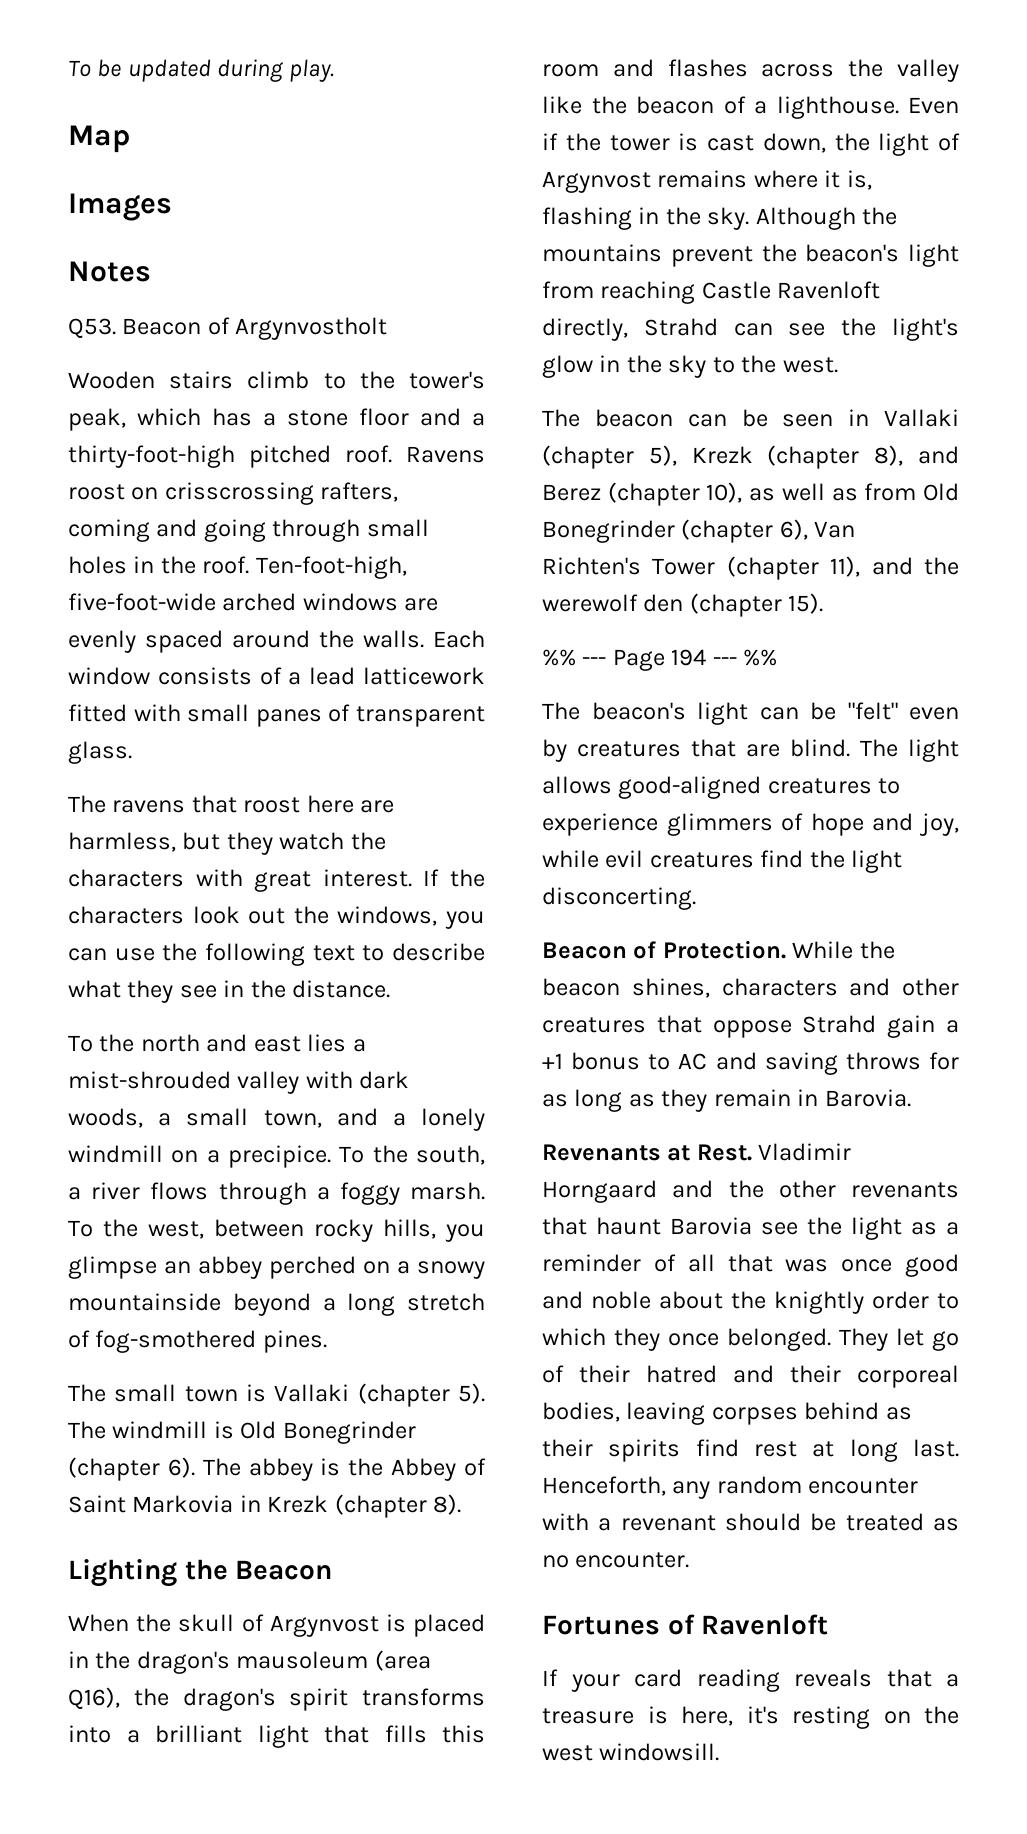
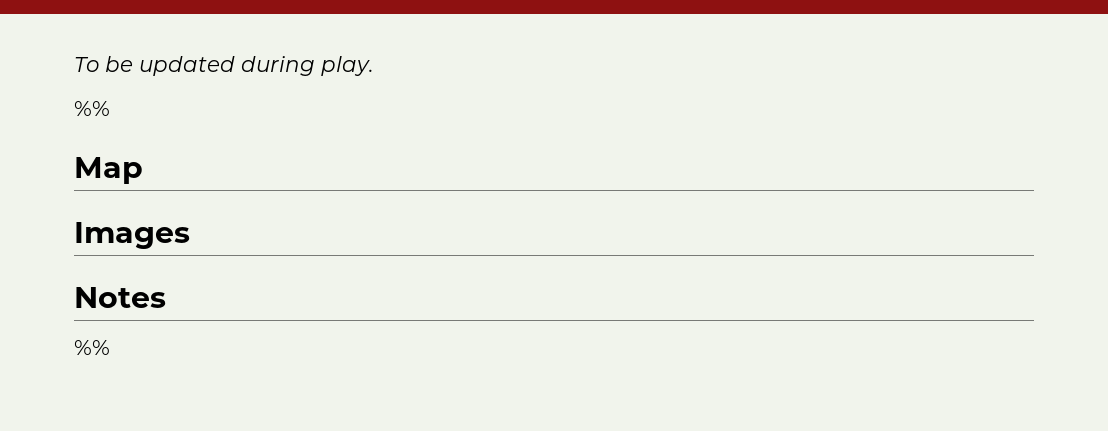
  To be updated during play.
+ %%
  Notes
- Q53. Beacon of Argynvostholt
- Wooden stairs climb to the tower's peak, which has a stone floor and a thirty-foot-high pitched roof. Ravens roost on crisscrossing rafters, coming and going through small holes in the roof. Ten-foot-high, five-foot-wide arched windows are evenly spaced around the walls. Each window consists of a lead latticework fitted with small panes of transparent glass.
- The ravens that roost here are harmless, but they watch the characters with great interest. If the characters look out the windows, you can use the following text to describe what they see in the distance.
- To the north and east lies a mist-shrouded valley with dark woods, a small town, and a lonely windmill on a precipice. To the south, a river flows through a foggy marsh. To the west, between rocky hills, you glimpse an abbey perched on a snowy mountainside beyond a long stretch of fog-smothered pines.
- The small town is Vallaki (chapter 5). The windmill is Old Bonegrinder (chapter 6). The abbey is the Abbey of Saint Markovia in Krezk (chapter 8).
- Lighting the Beacon
- When the skull of Argynvost is placed in the dragon's mausoleum (area Q16), the dragon's spirit transforms into a brilliant light that fills this room and flashes across the valley like the beacon of a lighthouse. Even if the tower is cast down, the light of Argynvost remains where it is, flashing in the sky. Although the mountains prevent the beacon's light from reaching Castle Ravenloft directly, Strahd can see the light's glow in the sky to the west.
- The beacon can be seen in Vallaki (chapter 5), Krezk (chapter 8), and Berez (chapter 10), as well as from Old Bonegrinder (chapter 6), Van Richten's Tower (chapter 11), and the werewolf den (chapter 15).
- %% --- Page 194 --- %%
- The beacon's light can be "felt" even by creatures that are blind. The light allows good-aligned creatures to experience glimmers of hope and joy, while evil creatures find the light disconcerting.
- Beacon of Protection. While the beacon shines, characters and other creatures that oppose Strahd gain a +1 bonus to AC and saving throws for as long as they remain in Barovia.
- Revenants at Rest. Vladimir Horngaard and the other revenants that haunt Barovia see the light as a reminder of all that was once good and noble about the knightly order to which they once belonged. They let go of their hatred and their corporeal bodies, leaving corpses behind as their spirits find rest at long last. Henceforth, any random encounter with a revenant should be treated as no encounter.
- Fortunes of Ravenloft
- If your card reading reveals that a treasure is here, it's resting on the west windowsill.
+ %%

